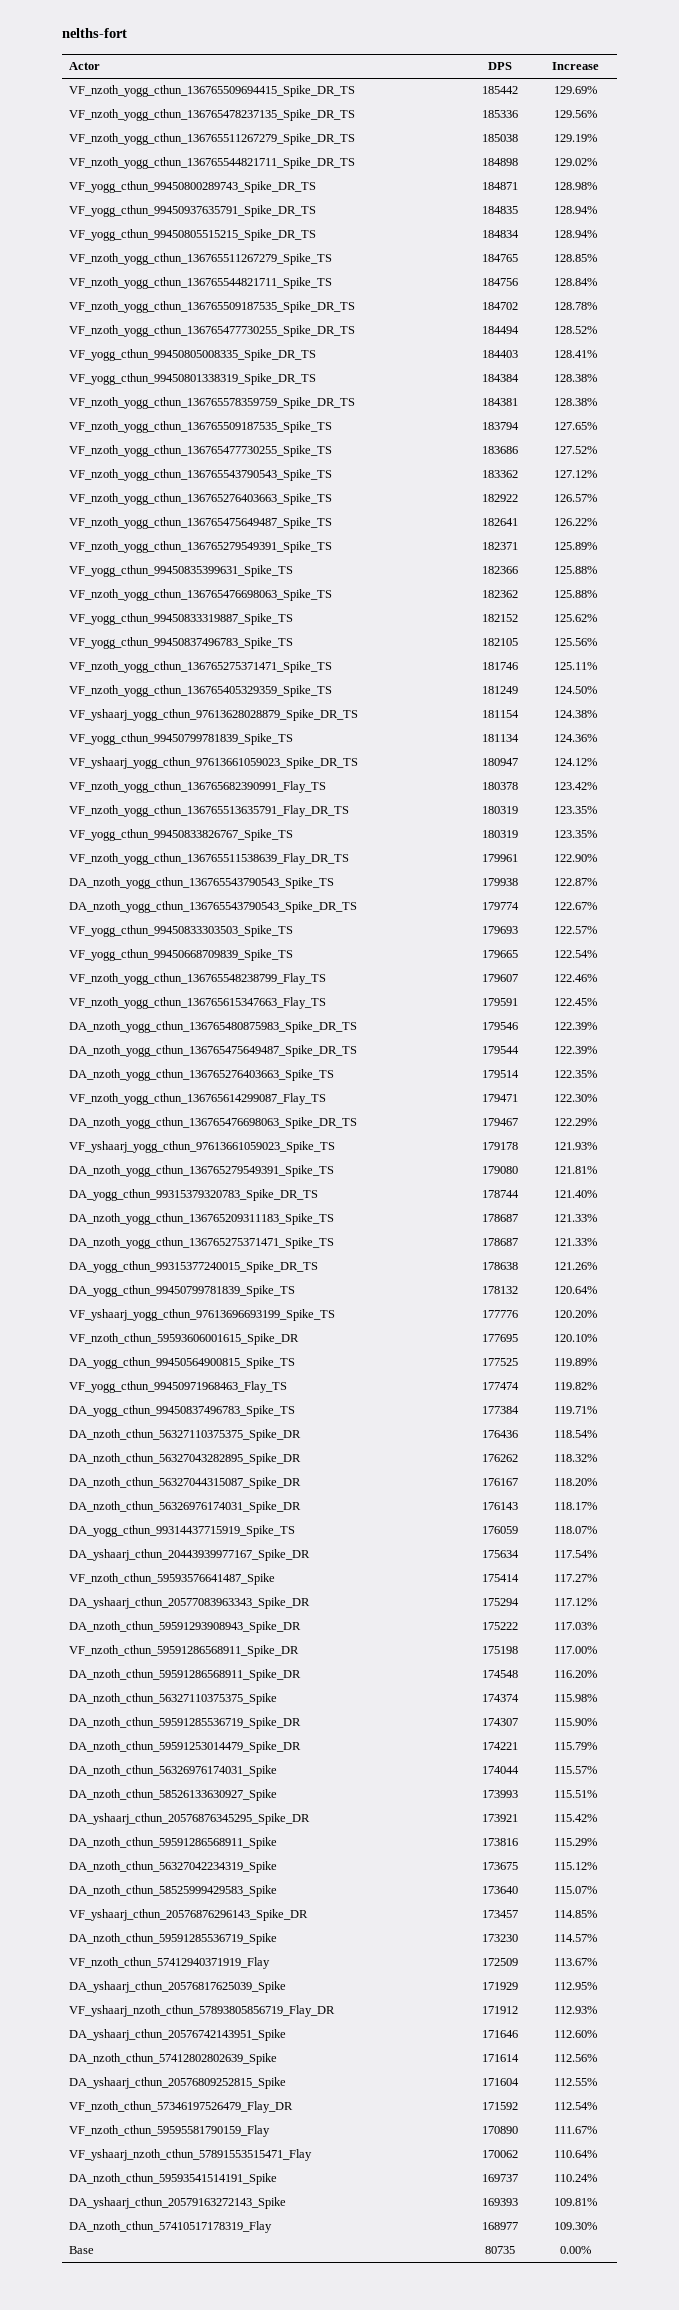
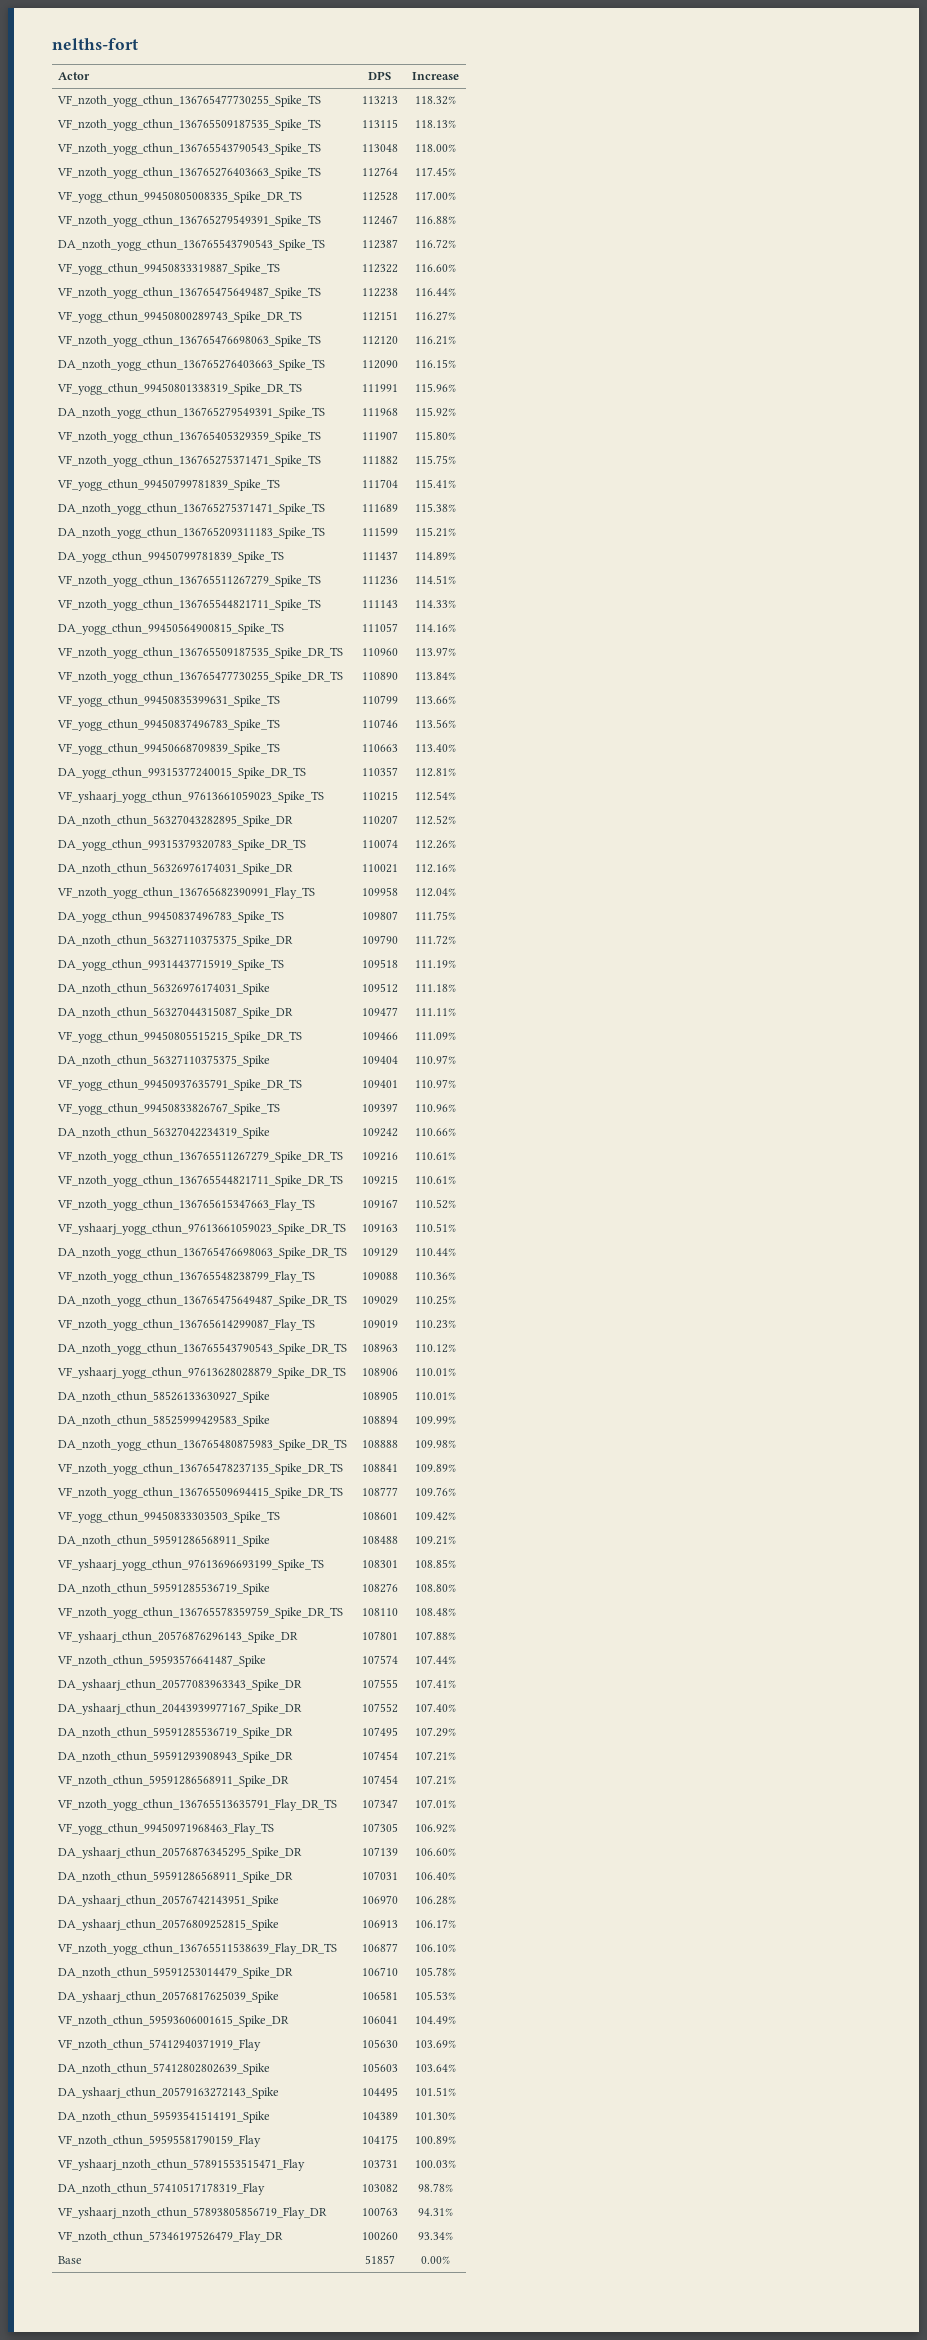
- VF_nzoth_yogg_cthun_136765509694415_Spike_DR_TS | 185442 | 129.69%
- VF_nzoth_yogg_cthun_136765478237135_Spike_DR_TS | 185336 | 129.56%
- VF_nzoth_yogg_cthun_136765511267279_Spike_DR_TS | 185038 | 129.19%
- VF_nzoth_yogg_cthun_136765544821711_Spike_DR_TS | 184898 | 129.02%
- VF_yogg_cthun_99450800289743_Spike_DR_TS | 184871 | 128.98%
- VF_yogg_cthun_99450937635791_Spike_DR_TS | 184835 | 128.94%
- VF_yogg_cthun_99450805515215_Spike_DR_TS | 184834 | 128.94%
- VF_nzoth_yogg_cthun_136765511267279_Spike_TS | 184765 | 128.85%
- VF_nzoth_yogg_cthun_136765544821711_Spike_TS | 184756 | 128.84%
- VF_nzoth_yogg_cthun_136765509187535_Spike_DR_TS | 184702 | 128.78%
- VF_nzoth_yogg_cthun_136765477730255_Spike_DR_TS | 184494 | 128.52%
- VF_yogg_cthun_99450805008335_Spike_DR_TS | 184403 | 128.41%
- VF_yogg_cthun_99450801338319_Spike_DR_TS | 184384 | 128.38%
- VF_nzoth_yogg_cthun_136765578359759_Spike_DR_TS | 184381 | 128.38%
- VF_nzoth_yogg_cthun_136765509187535_Spike_TS | 183794 | 127.65%
- VF_nzoth_yogg_cthun_136765477730255_Spike_TS | 183686 | 127.52%
- VF_nzoth_yogg_cthun_136765543790543_Spike_TS | 183362 | 127.12%
- VF_nzoth_yogg_cthun_136765276403663_Spike_TS | 182922 | 126.57%
- VF_nzoth_yogg_cthun_136765475649487_Spike_TS | 182641 | 126.22%
- VF_nzoth_yogg_cthun_136765279549391_Spike_TS | 182371 | 125.89%
- VF_yogg_cthun_99450835399631_Spike_TS | 182366 | 125.88%
- VF_nzoth_yogg_cthun_136765476698063_Spike_TS | 182362 | 125.88%
- VF_yogg_cthun_99450833319887_Spike_TS | 182152 | 125.62%
- VF_yogg_cthun_99450837496783_Spike_TS | 182105 | 125.56%
- VF_nzoth_yogg_cthun_136765275371471_Spike_TS | 181746 | 125.11%
- VF_nzoth_yogg_cthun_136765405329359_Spike_TS | 181249 | 124.50%
- VF_yshaarj_yogg_cthun_97613628028879_Spike_DR_TS | 181154 | 124.38%
- VF_yogg_cthun_99450799781839_Spike_TS | 181134 | 124.36%
- VF_yshaarj_yogg_cthun_97613661059023_Spike_DR_TS | 180947 | 124.12%
- VF_nzoth_yogg_cthun_136765682390991_Flay_TS | 180378 | 123.42%
- VF_nzoth_yogg_cthun_136765513635791_Flay_DR_TS | 180319 | 123.35%
- VF_yogg_cthun_99450833826767_Spike_TS | 180319 | 123.35%
- VF_nzoth_yogg_cthun_136765511538639_Flay_DR_TS | 179961 | 122.90%
- DA_nzoth_yogg_cthun_136765543790543_Spike_TS | 179938 | 122.87%
- DA_nzoth_yogg_cthun_136765543790543_Spike_DR_TS | 179774 | 122.67%
- VF_yogg_cthun_99450833303503_Spike_TS | 179693 | 122.57%
- VF_yogg_cthun_99450668709839_Spike_TS | 179665 | 122.54%
- VF_nzoth_yogg_cthun_136765548238799_Flay_TS | 179607 | 122.46%
- VF_nzoth_yogg_cthun_136765615347663_Flay_TS | 179591 | 122.45%
- DA_nzoth_yogg_cthun_136765480875983_Spike_DR_TS | 179546 | 122.39%
- DA_nzoth_yogg_cthun_136765475649487_Spike_DR_TS | 179544 | 122.39%
- DA_nzoth_yogg_cthun_136765276403663_Spike_TS | 179514 | 122.35%
- VF_nzoth_yogg_cthun_136765614299087_Flay_TS | 179471 | 122.30%
- DA_nzoth_yogg_cthun_136765476698063_Spike_DR_TS | 179467 | 122.29%
- VF_yshaarj_yogg_cthun_97613661059023_Spike_TS | 179178 | 121.93%
- DA_nzoth_yogg_cthun_136765279549391_Spike_TS | 179080 | 121.81%
- DA_yogg_cthun_99315379320783_Spike_DR_TS | 178744 | 121.40%
- DA_nzoth_yogg_cthun_136765209311183_Spike_TS | 178687 | 121.33%
- DA_nzoth_yogg_cthun_136765275371471_Spike_TS | 178687 | 121.33%
- DA_yogg_cthun_99315377240015_Spike_DR_TS | 178638 | 121.26%
- DA_yogg_cthun_99450799781839_Spike_TS | 178132 | 120.64%
- VF_yshaarj_yogg_cthun_97613696693199_Spike_TS | 177776 | 120.20%
- VF_nzoth_cthun_59593606001615_Spike_DR | 177695 | 120.10%
- DA_yogg_cthun_99450564900815_Spike_TS | 177525 | 119.89%
- VF_yogg_cthun_99450971968463_Flay_TS | 177474 | 119.82%
- DA_yogg_cthun_99450837496783_Spike_TS | 177384 | 119.71%
- DA_nzoth_cthun_56327110375375_Spike_DR | 176436 | 118.54%
- DA_nzoth_cthun_56327043282895_Spike_DR | 176262 | 118.32%
- DA_nzoth_cthun_56327044315087_Spike_DR | 176167 | 118.20%
- DA_nzoth_cthun_56326976174031_Spike_DR | 176143 | 118.17%
- DA_yogg_cthun_99314437715919_Spike_TS | 176059 | 118.07%
- DA_yshaarj_cthun_20443939977167_Spike_DR | 175634 | 117.54%
- VF_nzoth_cthun_59593576641487_Spike | 175414 | 117.27%
- DA_yshaarj_cthun_20577083963343_Spike_DR | 175294 | 117.12%
- DA_nzoth_cthun_59591293908943_Spike_DR | 175222 | 117.03%
- VF_nzoth_cthun_59591286568911_Spike_DR | 175198 | 117.00%
- DA_nzoth_cthun_59591286568911_Spike_DR | 174548 | 116.20%
- DA_nzoth_cthun_56327110375375_Spike | 174374 | 115.98%
- DA_nzoth_cthun_59591285536719_Spike_DR | 174307 | 115.90%
- DA_nzoth_cthun_59591253014479_Spike_DR | 174221 | 115.79%
- DA_nzoth_cthun_56326976174031_Spike | 174044 | 115.57%
- DA_nzoth_cthun_58526133630927_Spike | 173993 | 115.51%
- DA_yshaarj_cthun_20576876345295_Spike_DR | 173921 | 115.42%
- DA_nzoth_cthun_59591286568911_Spike | 173816 | 115.29%
- DA_nzoth_cthun_56327042234319_Spike | 173675 | 115.12%
- DA_nzoth_cthun_58525999429583_Spike | 173640 | 115.07%
- VF_yshaarj_cthun_20576876296143_Spike_DR | 173457 | 114.85%
- DA_nzoth_cthun_59591285536719_Spike | 173230 | 114.57%
- VF_nzoth_cthun_57412940371919_Flay | 172509 | 113.67%
- DA_yshaarj_cthun_20576817625039_Spike | 171929 | 112.95%
- VF_yshaarj_nzoth_cthun_57893805856719_Flay_DR | 171912 | 112.93%
- DA_yshaarj_cthun_20576742143951_Spike | 171646 | 112.60%
- DA_nzoth_cthun_57412802802639_Spike | 171614 | 112.56%
- DA_yshaarj_cthun_20576809252815_Spike | 171604 | 112.55%
- VF_nzoth_cthun_57346197526479_Flay_DR | 171592 | 112.54%
- VF_nzoth_cthun_59595581790159_Flay | 170890 | 111.67%
- VF_yshaarj_nzoth_cthun_57891553515471_Flay | 170062 | 110.64%
- DA_nzoth_cthun_59593541514191_Spike | 169737 | 110.24%
- DA_yshaarj_cthun_20579163272143_Spike | 169393 | 109.81%
- DA_nzoth_cthun_57410517178319_Flay | 168977 | 109.30%
+ VF_nzoth_yogg_cthun_136765477730255_Spike_TS | 113213 | 118.32%
+ VF_nzoth_yogg_cthun_136765509187535_Spike_TS | 113115 | 118.13%
+ VF_nzoth_yogg_cthun_136765543790543_Spike_TS | 113048 | 118.00%
+ VF_nzoth_yogg_cthun_136765276403663_Spike_TS | 112764 | 117.45%
+ VF_yogg_cthun_99450805008335_Spike_DR_TS | 112528 | 117.00%
+ VF_nzoth_yogg_cthun_136765279549391_Spike_TS | 112467 | 116.88%
+ DA_nzoth_yogg_cthun_136765543790543_Spike_TS | 112387 | 116.72%
+ VF_yogg_cthun_99450833319887_Spike_TS | 112322 | 116.60%
+ VF_nzoth_yogg_cthun_136765475649487_Spike_TS | 112238 | 116.44%
+ VF_yogg_cthun_99450800289743_Spike_DR_TS | 112151 | 116.27%
+ VF_nzoth_yogg_cthun_136765476698063_Spike_TS | 112120 | 116.21%
+ DA_nzoth_yogg_cthun_136765276403663_Spike_TS | 112090 | 116.15%
+ VF_yogg_cthun_99450801338319_Spike_DR_TS | 111991 | 115.96%
+ DA_nzoth_yogg_cthun_136765279549391_Spike_TS | 111968 | 115.92%
+ VF_nzoth_yogg_cthun_136765405329359_Spike_TS | 111907 | 115.80%
+ VF_nzoth_yogg_cthun_136765275371471_Spike_TS | 111882 | 115.75%
+ VF_yogg_cthun_99450799781839_Spike_TS | 111704 | 115.41%
+ DA_nzoth_yogg_cthun_136765275371471_Spike_TS | 111689 | 115.38%
+ DA_nzoth_yogg_cthun_136765209311183_Spike_TS | 111599 | 115.21%
+ DA_yogg_cthun_99450799781839_Spike_TS | 111437 | 114.89%
+ VF_nzoth_yogg_cthun_136765511267279_Spike_TS | 111236 | 114.51%
+ VF_nzoth_yogg_cthun_136765544821711_Spike_TS | 111143 | 114.33%
+ DA_yogg_cthun_99450564900815_Spike_TS | 111057 | 114.16%
+ VF_nzoth_yogg_cthun_136765509187535_Spike_DR_TS | 110960 | 113.97%
+ VF_nzoth_yogg_cthun_136765477730255_Spike_DR_TS | 110890 | 113.84%
+ VF_yogg_cthun_99450835399631_Spike_TS | 110799 | 113.66%
+ VF_yogg_cthun_99450837496783_Spike_TS | 110746 | 113.56%
+ VF_yogg_cthun_99450668709839_Spike_TS | 110663 | 113.40%
+ DA_yogg_cthun_99315377240015_Spike_DR_TS | 110357 | 112.81%
+ VF_yshaarj_yogg_cthun_97613661059023_Spike_TS | 110215 | 112.54%
+ DA_nzoth_cthun_56327043282895_Spike_DR | 110207 | 112.52%
+ DA_yogg_cthun_99315379320783_Spike_DR_TS | 110074 | 112.26%
+ DA_nzoth_cthun_56326976174031_Spike_DR | 110021 | 112.16%
+ VF_nzoth_yogg_cthun_136765682390991_Flay_TS | 109958 | 112.04%
+ DA_yogg_cthun_99450837496783_Spike_TS | 109807 | 111.75%
+ DA_nzoth_cthun_56327110375375_Spike_DR | 109790 | 111.72%
+ DA_yogg_cthun_99314437715919_Spike_TS | 109518 | 111.19%
+ DA_nzoth_cthun_56326976174031_Spike | 109512 | 111.18%
+ DA_nzoth_cthun_56327044315087_Spike_DR | 109477 | 111.11%
+ VF_yogg_cthun_99450805515215_Spike_DR_TS | 109466 | 111.09%
+ DA_nzoth_cthun_56327110375375_Spike | 109404 | 110.97%
+ VF_yogg_cthun_99450937635791_Spike_DR_TS | 109401 | 110.97%
+ VF_yogg_cthun_99450833826767_Spike_TS | 109397 | 110.96%
+ DA_nzoth_cthun_56327042234319_Spike | 109242 | 110.66%
+ VF_nzoth_yogg_cthun_136765511267279_Spike_DR_TS | 109216 | 110.61%
+ VF_nzoth_yogg_cthun_136765544821711_Spike_DR_TS | 109215 | 110.61%
+ VF_nzoth_yogg_cthun_136765615347663_Flay_TS | 109167 | 110.52%
+ VF_yshaarj_yogg_cthun_97613661059023_Spike_DR_TS | 109163 | 110.51%
+ DA_nzoth_yogg_cthun_136765476698063_Spike_DR_TS | 109129 | 110.44%
+ VF_nzoth_yogg_cthun_136765548238799_Flay_TS | 109088 | 110.36%
+ DA_nzoth_yogg_cthun_136765475649487_Spike_DR_TS | 109029 | 110.25%
+ VF_nzoth_yogg_cthun_136765614299087_Flay_TS | 109019 | 110.23%
+ DA_nzoth_yogg_cthun_136765543790543_Spike_DR_TS | 108963 | 110.12%
+ VF_yshaarj_yogg_cthun_97613628028879_Spike_DR_TS | 108906 | 110.01%
+ DA_nzoth_cthun_58526133630927_Spike | 108905 | 110.01%
+ DA_nzoth_cthun_58525999429583_Spike | 108894 | 109.99%
+ DA_nzoth_yogg_cthun_136765480875983_Spike_DR_TS | 108888 | 109.98%
+ VF_nzoth_yogg_cthun_136765478237135_Spike_DR_TS | 108841 | 109.89%
+ VF_nzoth_yogg_cthun_136765509694415_Spike_DR_TS | 108777 | 109.76%
+ VF_yogg_cthun_99450833303503_Spike_TS | 108601 | 109.42%
+ DA_nzoth_cthun_59591286568911_Spike | 108488 | 109.21%
+ VF_yshaarj_yogg_cthun_97613696693199_Spike_TS | 108301 | 108.85%
+ DA_nzoth_cthun_59591285536719_Spike | 108276 | 108.80%
+ VF_nzoth_yogg_cthun_136765578359759_Spike_DR_TS | 108110 | 108.48%
+ VF_yshaarj_cthun_20576876296143_Spike_DR | 107801 | 107.88%
+ VF_nzoth_cthun_59593576641487_Spike | 107574 | 107.44%
+ DA_yshaarj_cthun_20577083963343_Spike_DR | 107555 | 107.41%
+ DA_yshaarj_cthun_20443939977167_Spike_DR | 107552 | 107.40%
+ DA_nzoth_cthun_59591285536719_Spike_DR | 107495 | 107.29%
+ DA_nzoth_cthun_59591293908943_Spike_DR | 107454 | 107.21%
+ VF_nzoth_cthun_59591286568911_Spike_DR | 107454 | 107.21%
+ VF_nzoth_yogg_cthun_136765513635791_Flay_DR_TS | 107347 | 107.01%
+ VF_yogg_cthun_99450971968463_Flay_TS | 107305 | 106.92%
+ DA_yshaarj_cthun_20576876345295_Spike_DR | 107139 | 106.60%
+ DA_nzoth_cthun_59591286568911_Spike_DR | 107031 | 106.40%
+ DA_yshaarj_cthun_20576742143951_Spike | 106970 | 106.28%
+ DA_yshaarj_cthun_20576809252815_Spike | 106913 | 106.17%
+ VF_nzoth_yogg_cthun_136765511538639_Flay_DR_TS | 106877 | 106.10%
+ DA_nzoth_cthun_59591253014479_Spike_DR | 106710 | 105.78%
+ DA_yshaarj_cthun_20576817625039_Spike | 106581 | 105.53%
+ VF_nzoth_cthun_59593606001615_Spike_DR | 106041 | 104.49%
+ VF_nzoth_cthun_57412940371919_Flay | 105630 | 103.69%
+ DA_nzoth_cthun_57412802802639_Spike | 105603 | 103.64%
+ DA_yshaarj_cthun_20579163272143_Spike | 104495 | 101.51%
+ DA_nzoth_cthun_59593541514191_Spike | 104389 | 101.30%
+ VF_nzoth_cthun_59595581790159_Flay | 104175 | 100.89%
+ VF_yshaarj_nzoth_cthun_57891553515471_Flay | 103731 | 100.03%
+ DA_nzoth_cthun_57410517178319_Flay | 103082 | 98.78%
+ VF_yshaarj_nzoth_cthun_57893805856719_Flay_DR | 100763 | 94.31%
+ VF_nzoth_cthun_57346197526479_Flay_DR | 100260 | 93.34%
- Base | 80735 | 0.00%
+ Base | 51857 | 0.00%

